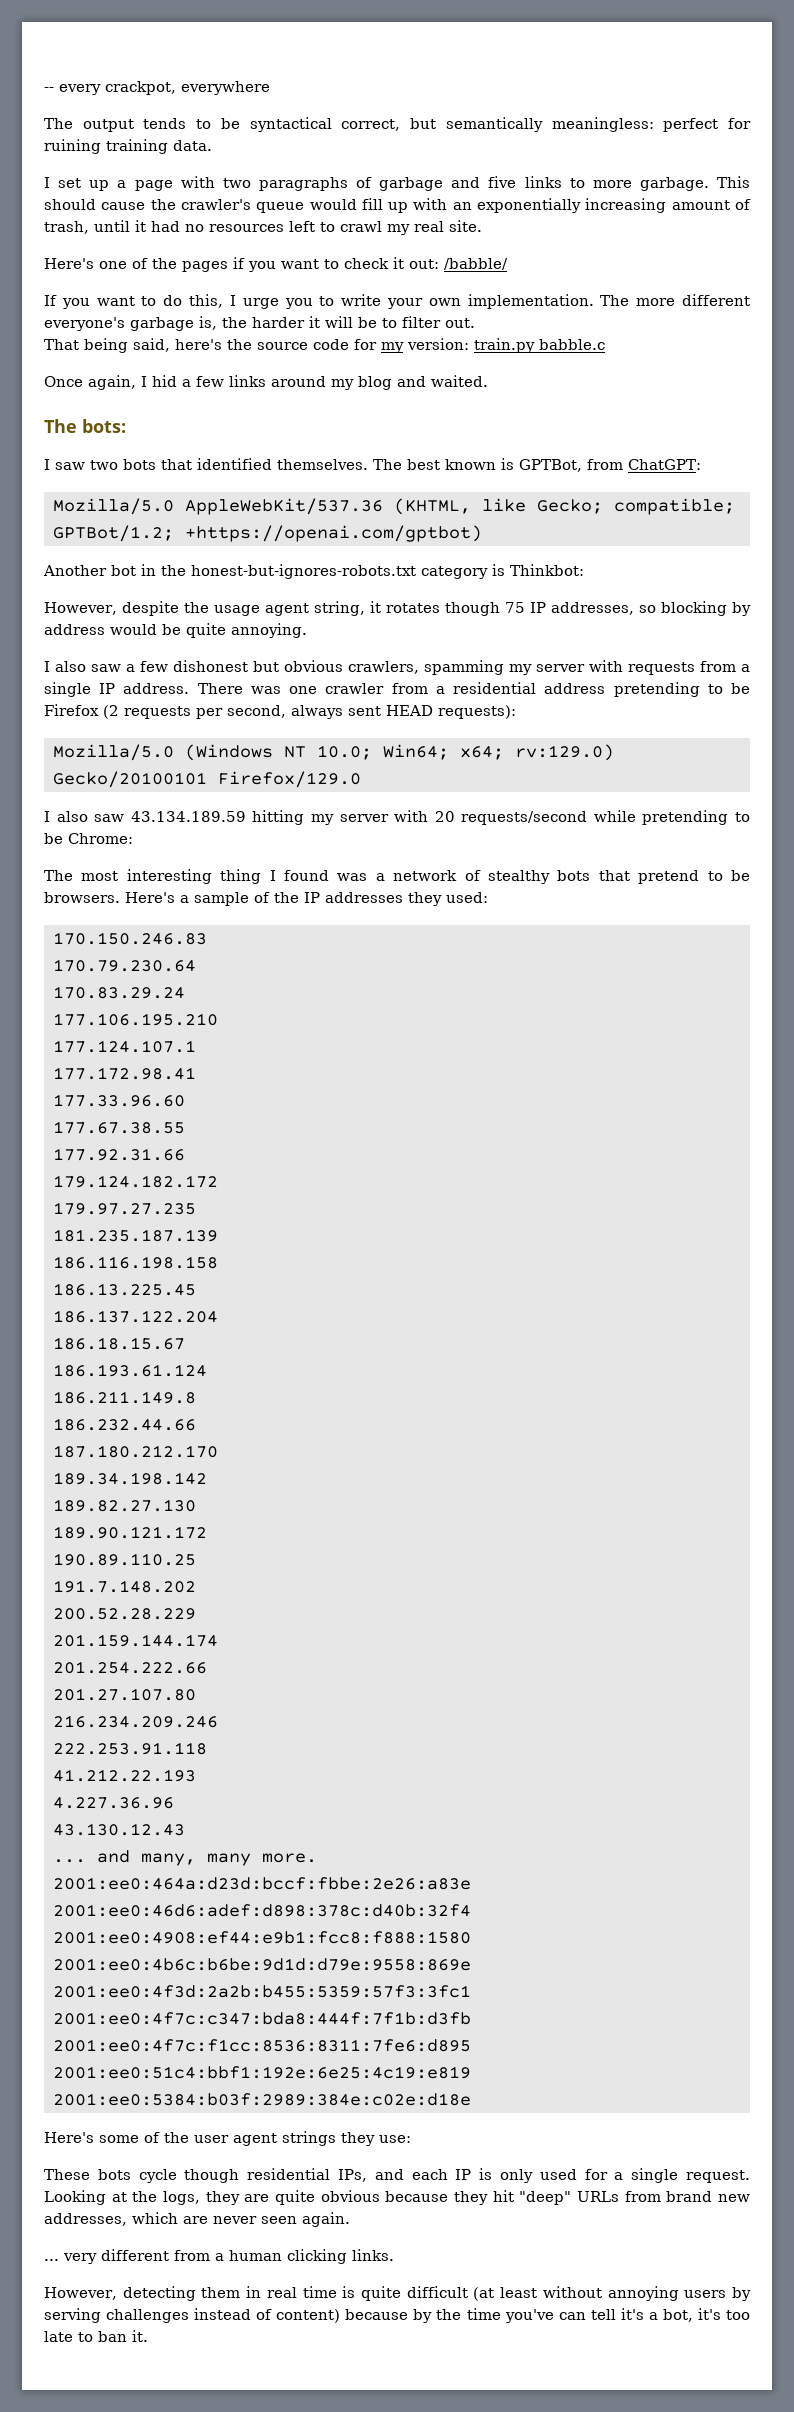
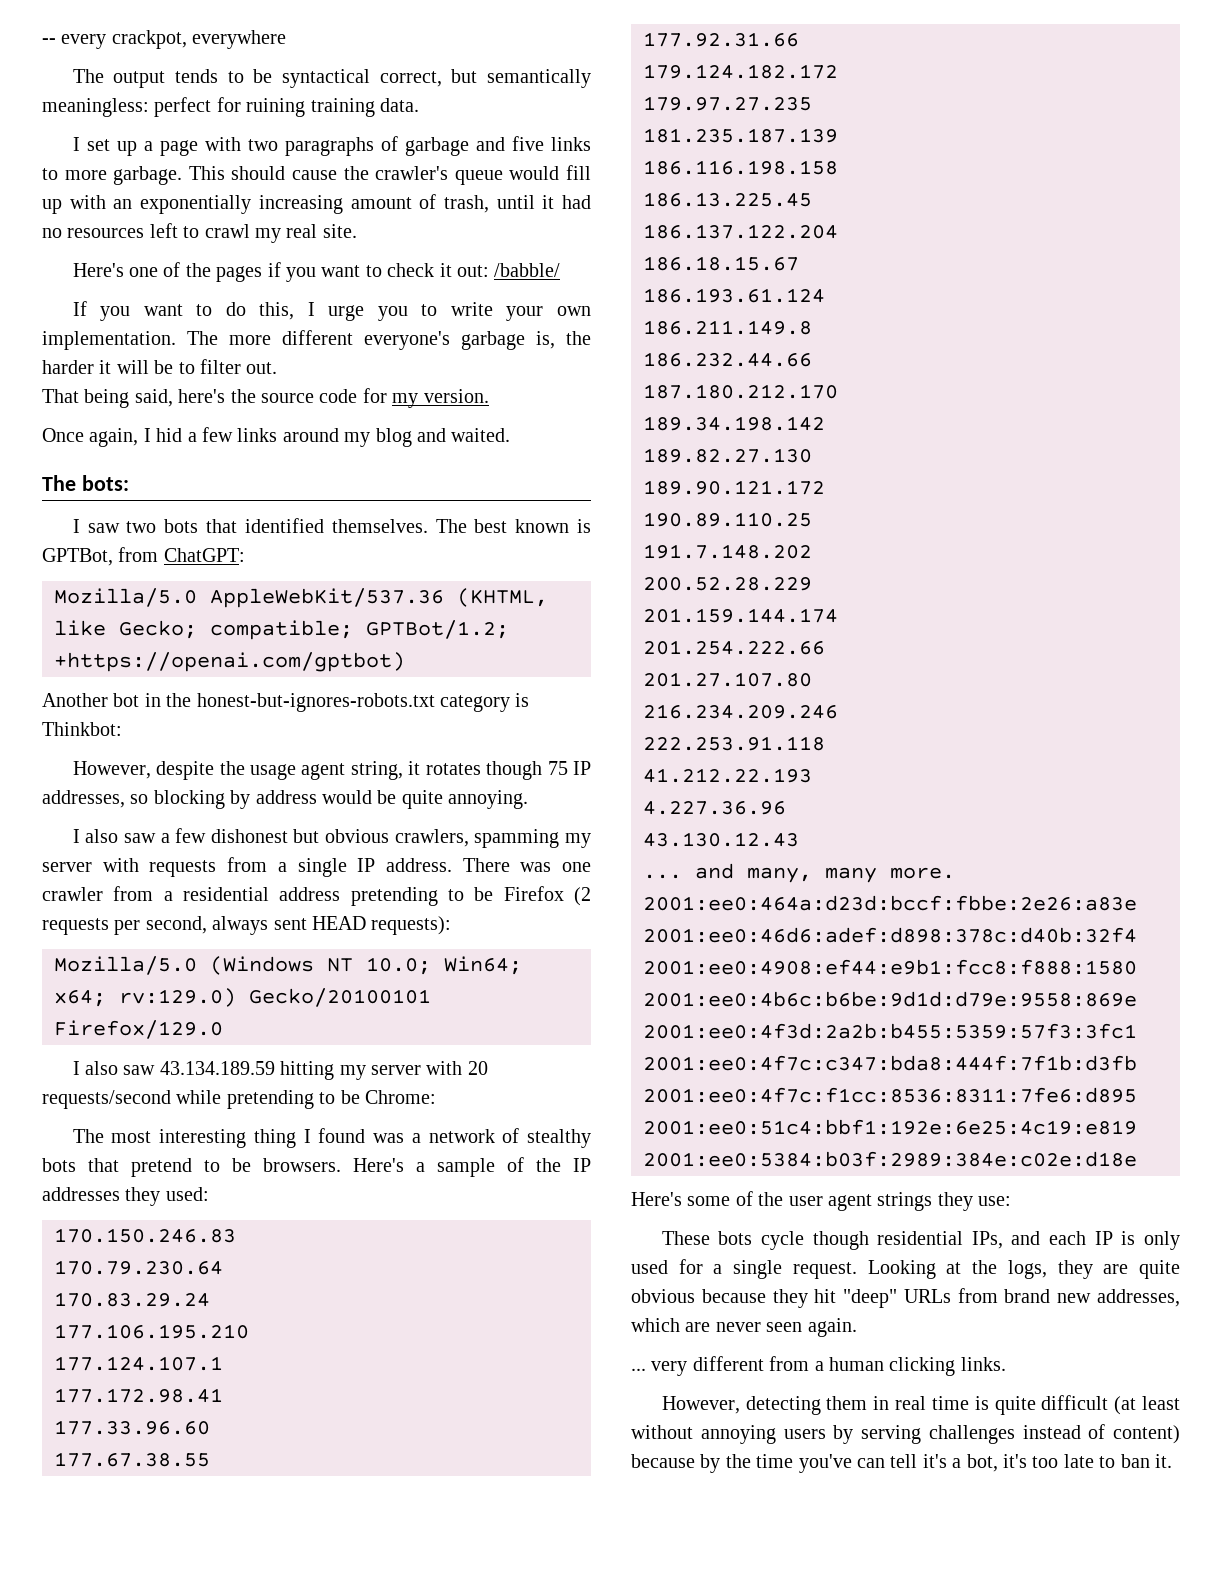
- That being said, here's the source code for my version: train.py babble.c
+ That being said, here's the source code for my version.

